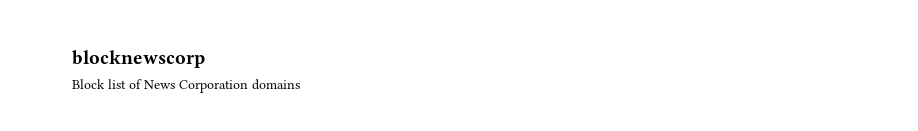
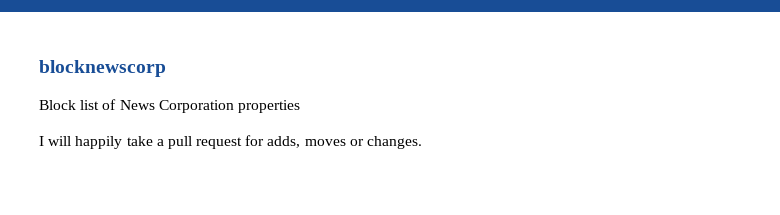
- Block list of News Corporation domains
+ Block list of News Corporation properties
+ I will happily take a pull request for adds, moves or changes.

